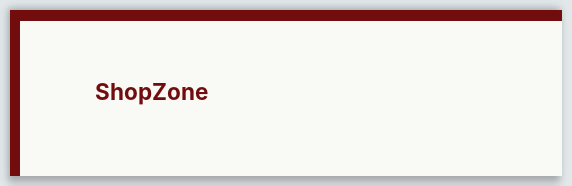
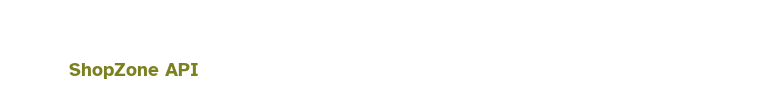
- ShopZone
+ ShopZone API

